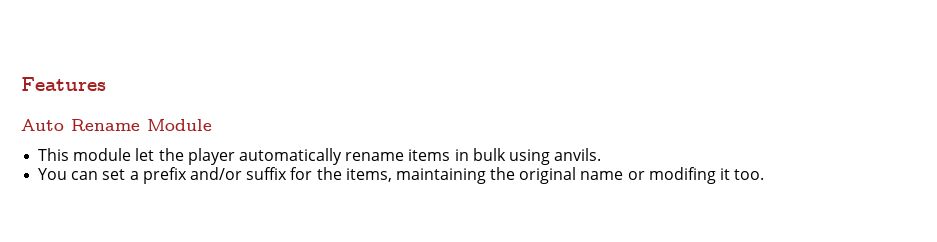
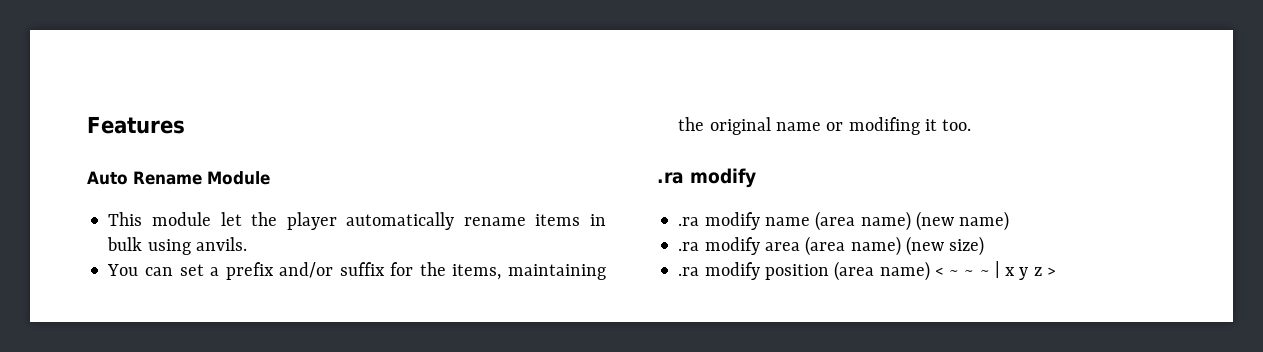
  You can set a prefix and/or suffix for the items, maintaining the original name or modifing it too.
+ .ra modify
+ .ra modify name (area name) (new name)
+ .ra modify area (area name) (new size)
+ .ra modify position (area name) < ~ ~ ~ | x y z >

